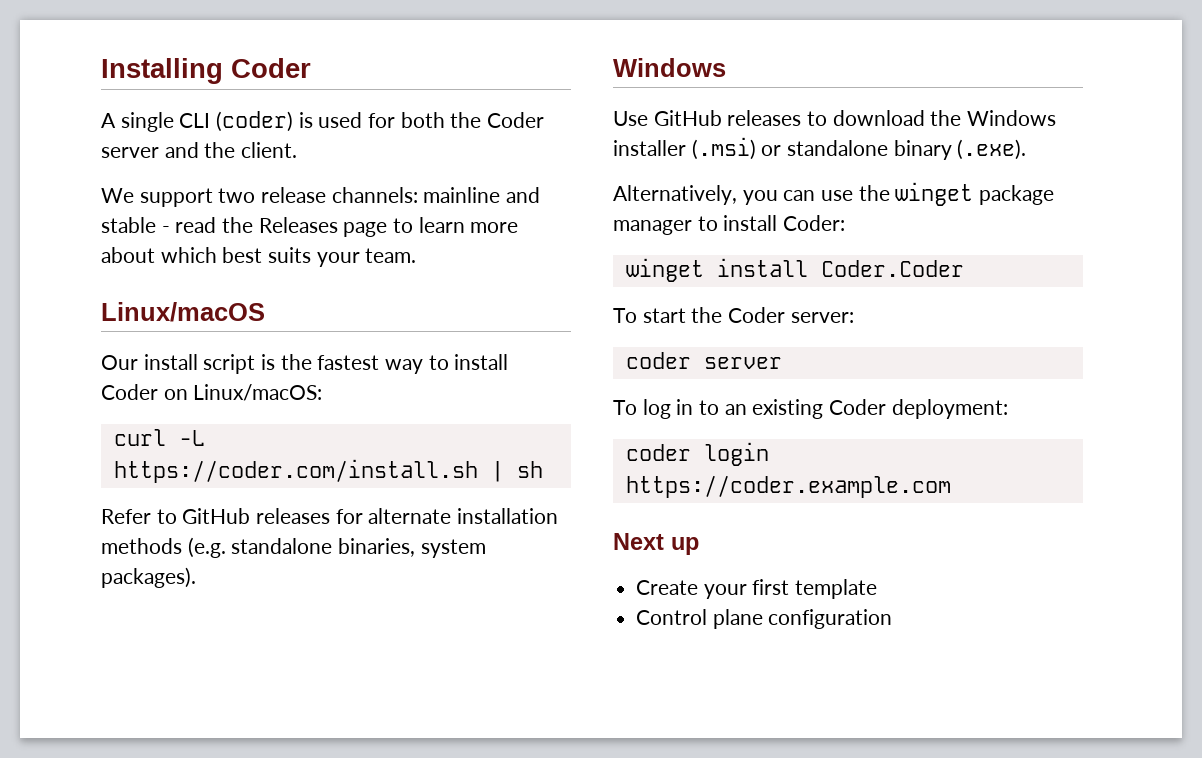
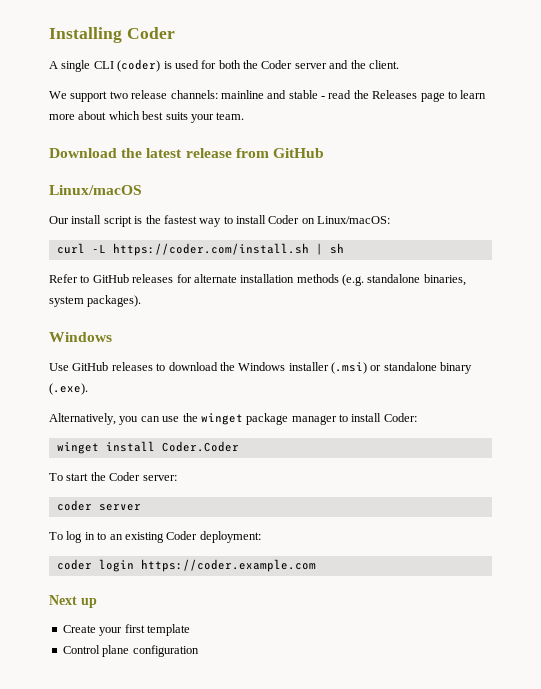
+ Download the latest release from GitHub

